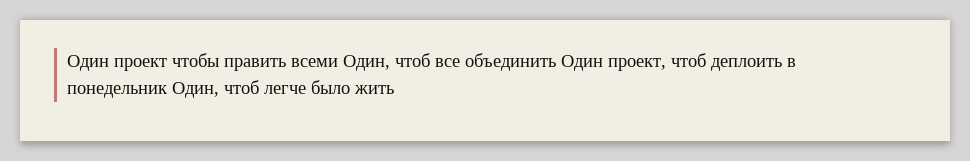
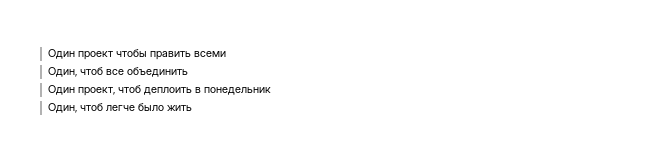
- Один проект чтобы править всеми Один, чтоб все объединить Один проект, чтоб деплоить в понедельник Один, чтоб легче было жить
+ Один проект чтобы править всеми
+ Один, чтоб все объединить
+ Один проект, чтоб деплоить в понедельник
+ Один, чтоб легче было жить

